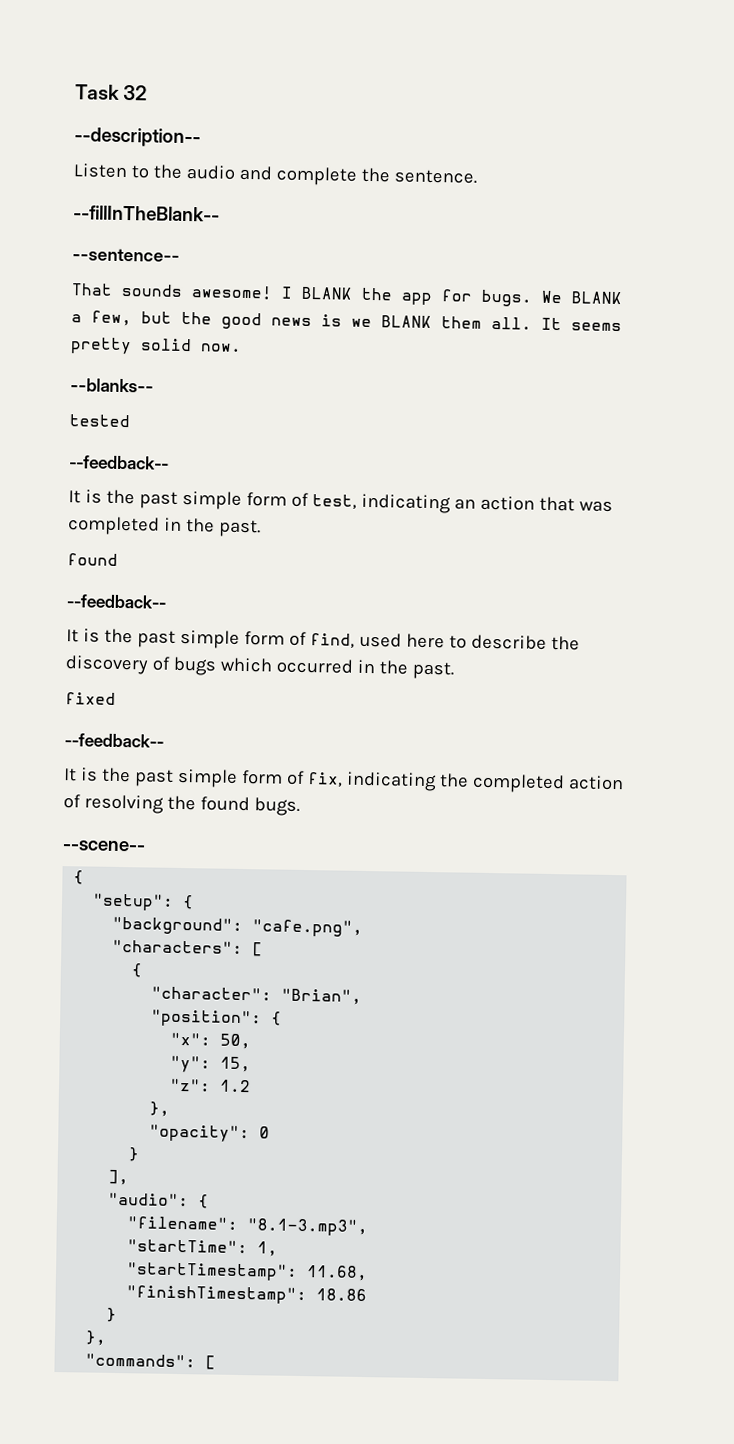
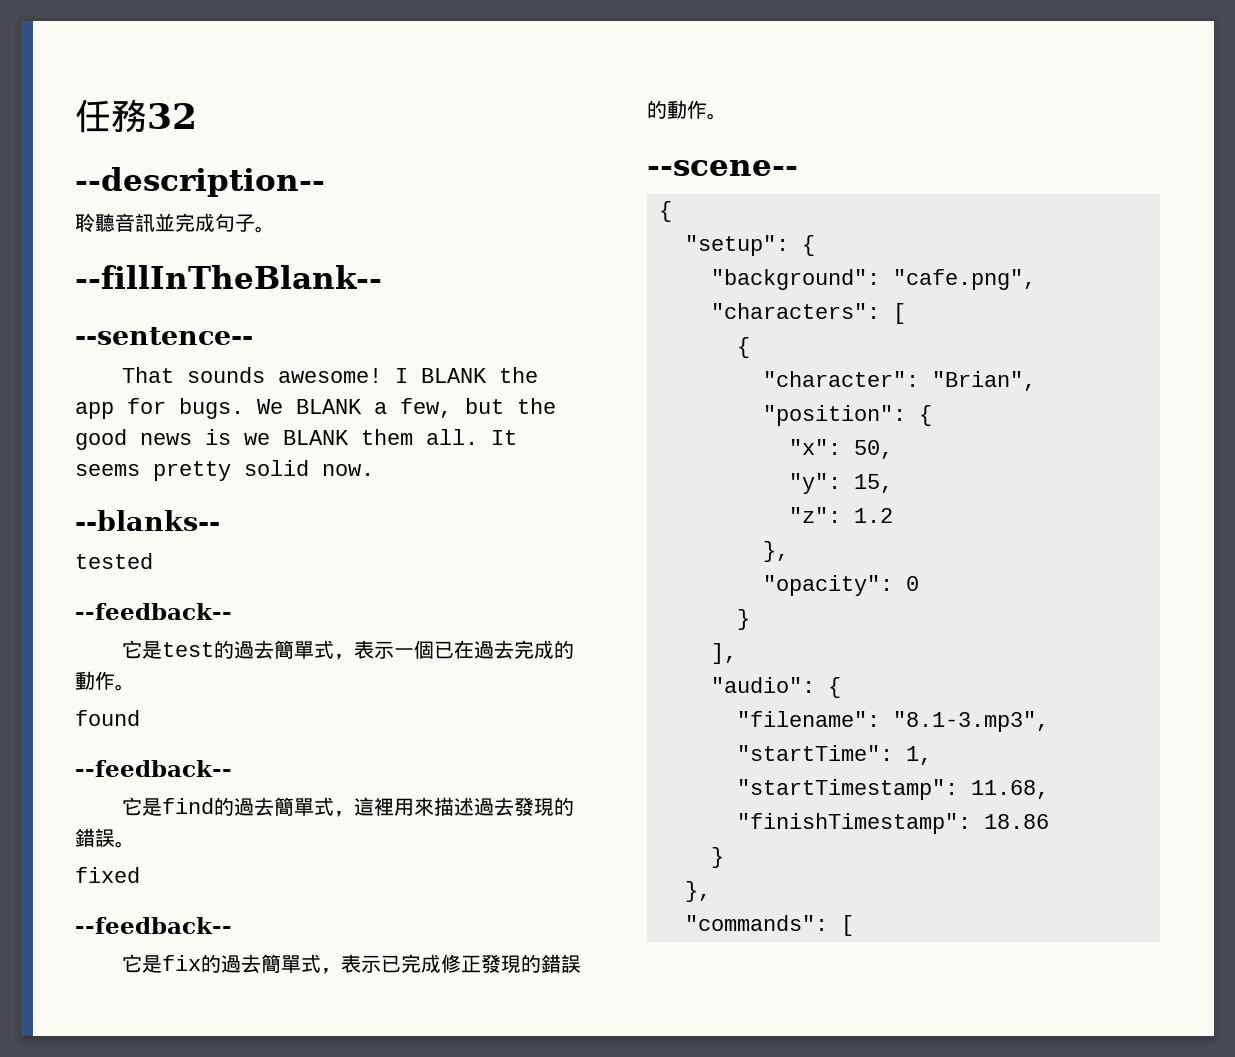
- Task 32
+ 任務32
- Listen to the audio and complete the sentence.
+ 聆聽音訊並完成句子。
- It is the past simple form of test, indicating an action that was completed in the past.
+ 它是test的過去簡單式，表示一個已在過去完成的動作。
  found
  --feedback--
- It is the past simple form of find, used here to describe the discovery of bugs which occurred in the past.
+ 它是find的過去簡單式，這裡用來描述過去發現的錯誤。
  fixed
  --feedback--
- It is the past simple form of fix, indicating the completed action of resolving the found bugs.
+ 它是fix的過去簡單式，表示已完成修正發現的錯誤的動作。

